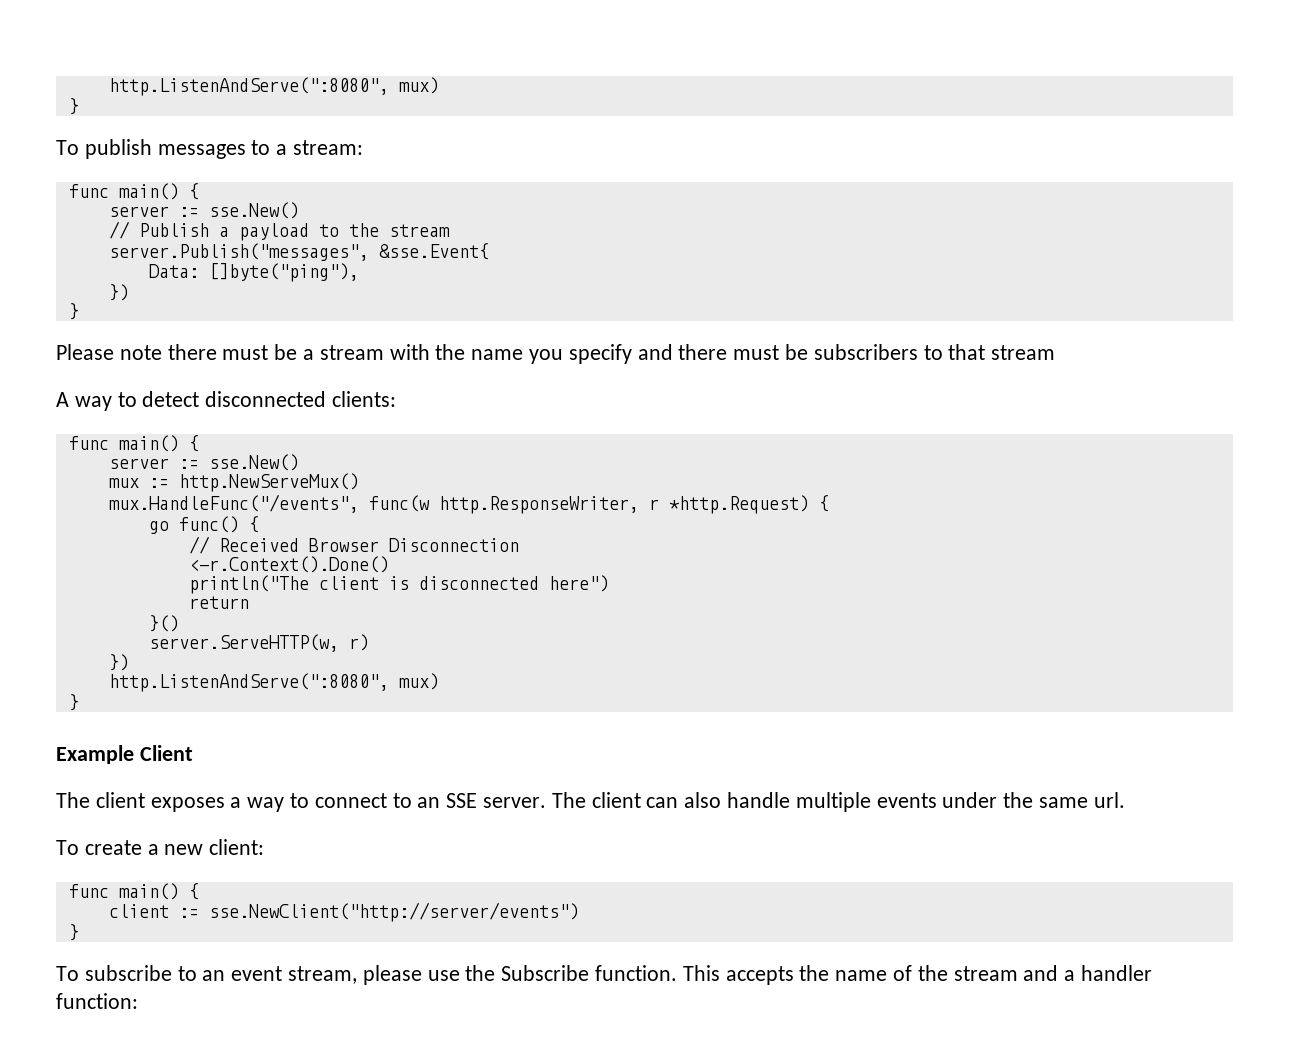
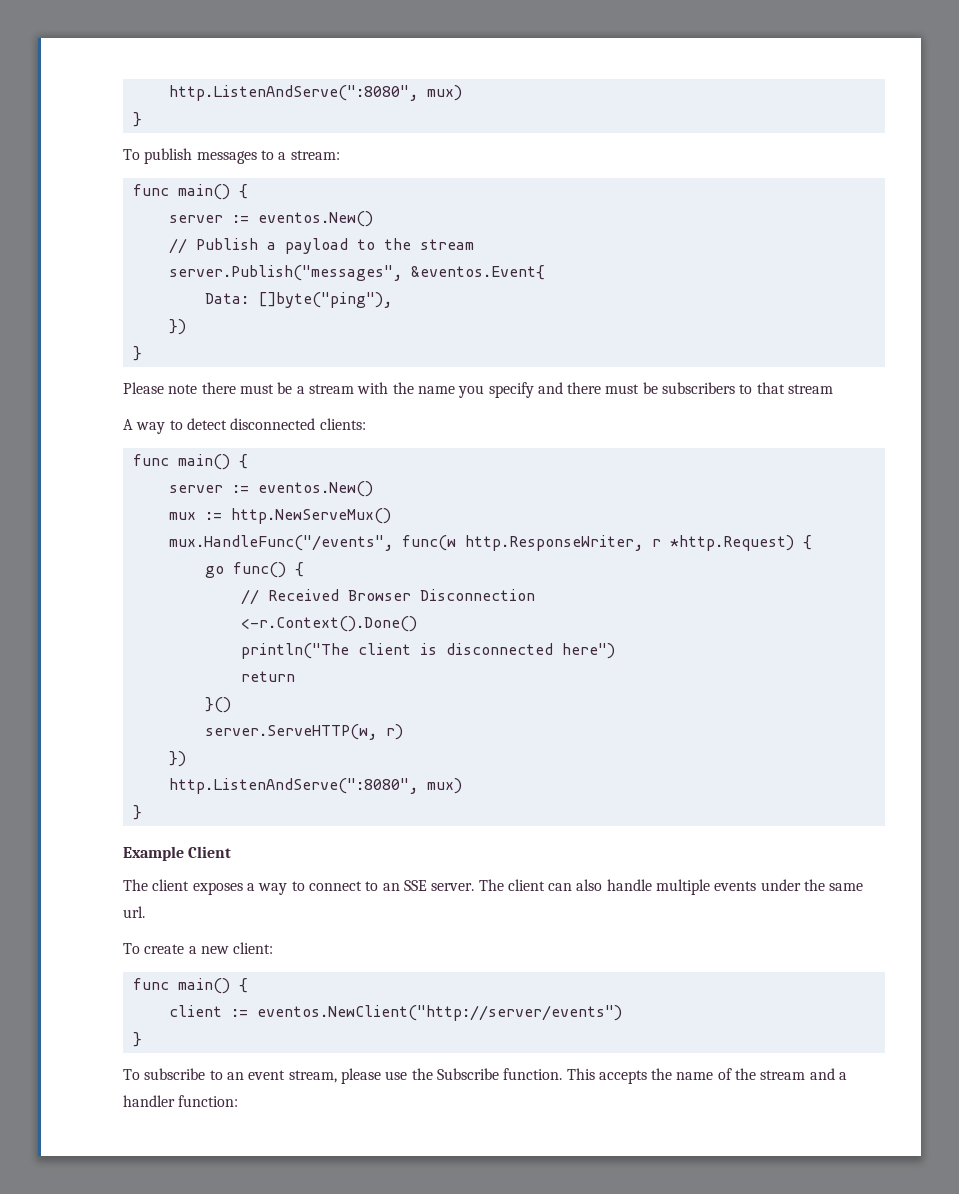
  To publish messages to a stream:
  func main() {
- server := sse.New()
+ server := eventos.New()
- server.Publish("messages", &sse.Event{
+ server.Publish("messages", &eventos.Event{
  A way to detect disconnected clients:
  func main() {
- server := sse.New()
+ server := eventos.New()
- client := sse.NewClient("http://server/events")
+ client := eventos.NewClient("http://server/events")

